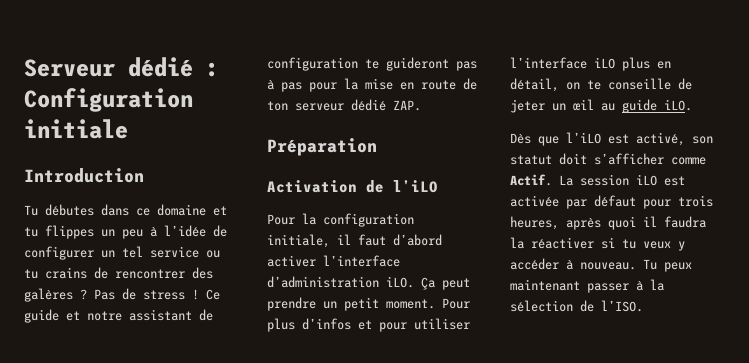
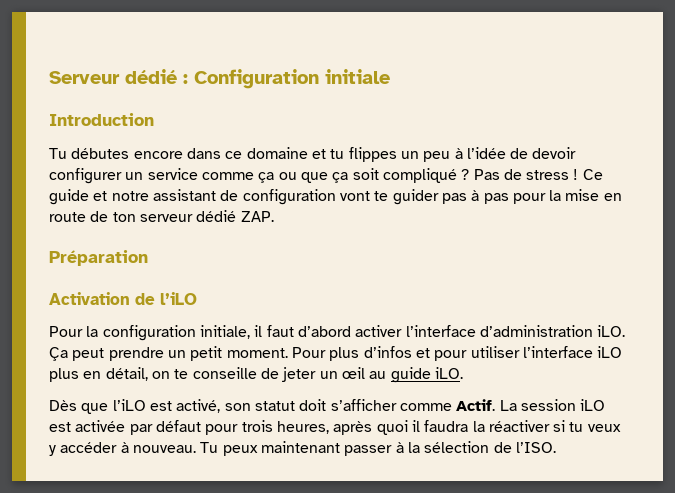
- Tu débutes dans ce domaine et tu flippes un peu à l’idée de configurer un tel service ou tu crains de rencontrer des galères ?
+ Tu débutes encore dans ce domaine et tu flippes un peu à l’idée de devoir configurer un service comme ça ou que ça soit compliqué ?
- Ce guide et notre assistant de configuration te guideront pas à pas pour la mise en route de ton serveur dédié ZAP.
+ Ce guide et notre assistant de configuration vont te guider pas à pas pour la mise en route de ton serveur dédié ZAP.

